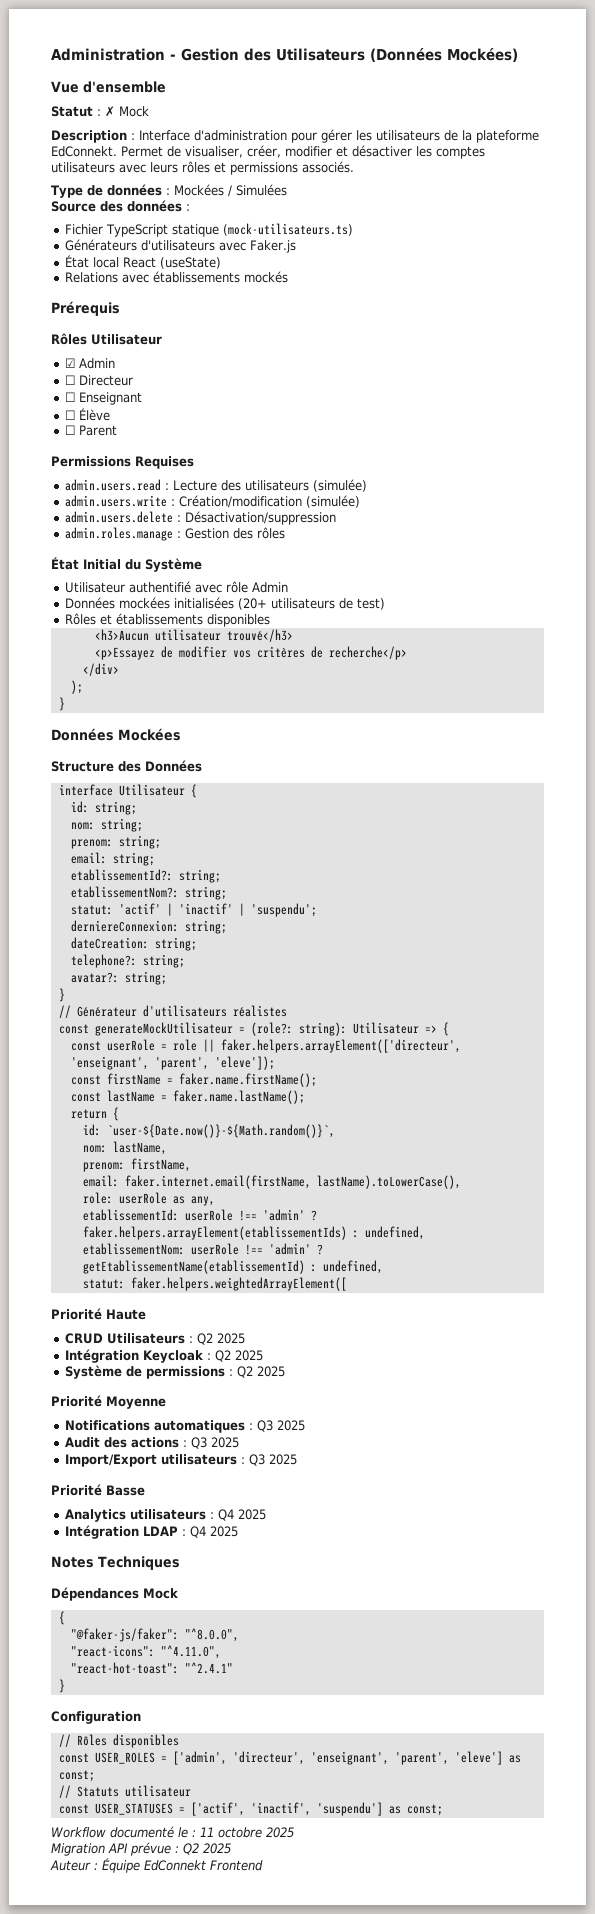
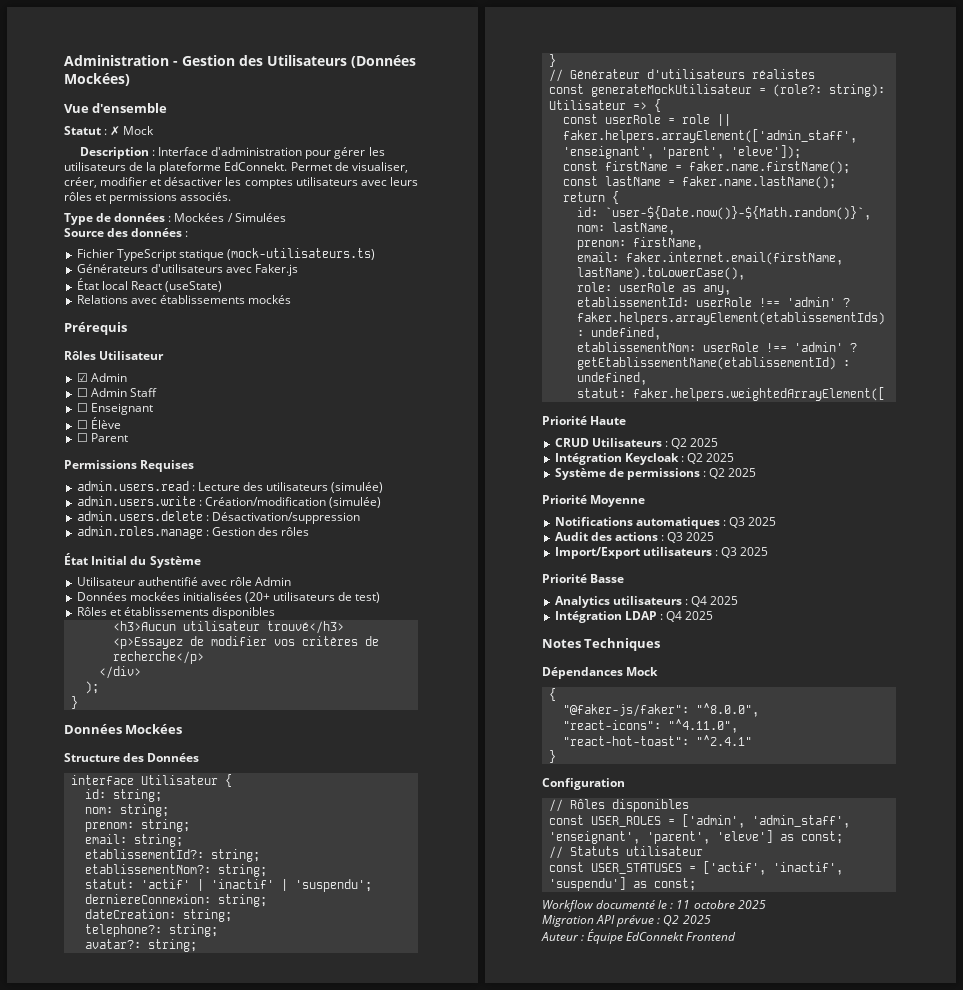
- ☐ Directeur
+ ☐ Admin Staff
- const userRole = role || faker.helpers.arrayElement(['directeur', 'enseignant', 'parent', 'eleve']);
+ const userRole = role || faker.helpers.arrayElement(['admin_staff', 'enseignant', 'parent', 'eleve']);
- const USER_ROLES = ['admin', 'directeur', 'enseignant', 'parent', 'eleve'] as const;
+ const USER_ROLES = ['admin', 'admin_staff', 'enseignant', 'parent', 'eleve'] as const;

